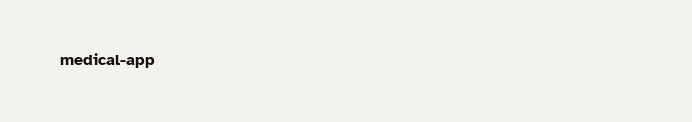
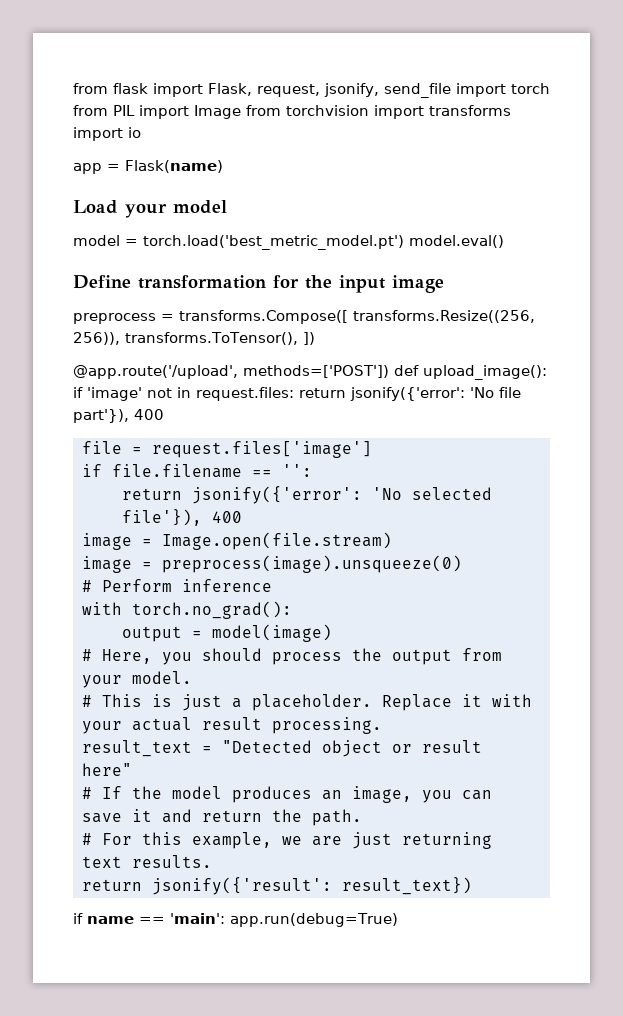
- medical-app
+ from flask import Flask, request, jsonify, send_file import torch from PIL import Image from torchvision import transforms import io
+ app = Flask(name)
+ Load your model
+ model = torch.load('best_metric_model.pt') model.eval()
+ Define transformation for the input image
+ preprocess = transforms.Compose([ transforms.Resize((256, 256)), transforms.ToTensor(), ])
+ @app.route('/upload', methods=['POST']) def upload_image(): if 'image' not in request.files: return jsonify({'error': 'No file part'}), 400
+ file = request.files['image']
+ if file.filename == '':
+ return jsonify({'error': 'No selected file'}), 400
+ image = Image.open(file.stream)
+ image = preprocess(image).unsqueeze(0)
+ # Perform inference
+ with torch.no_grad():
+ output = model(image)
+ # Here, you should process the output from your model.
+ # This is just a placeholder. Replace it with your actual result processing.
+ result_text = "Detected object or result here"
+ # If the model produces an image, you can save it and return the path.
+ # For this example, we are just returning text results.
+ return jsonify({'result': result_text})
+ if name == 'main': app.run(debug=True)

